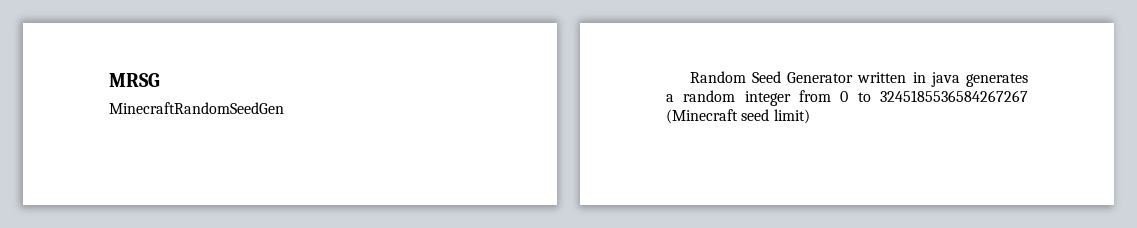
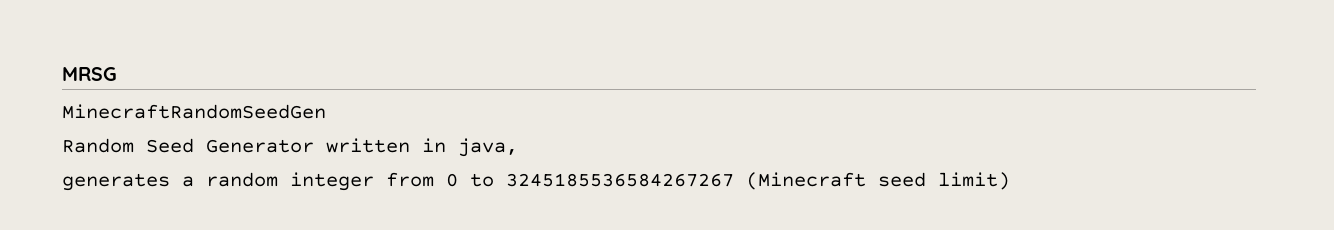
- Random Seed Generator written in java generates a random integer from 0 to 3245185536584267267 (Minecraft seed limit)
+ Random Seed Generator written in java,
+ generates a random integer from 0 to 3245185536584267267 (Minecraft seed limit)

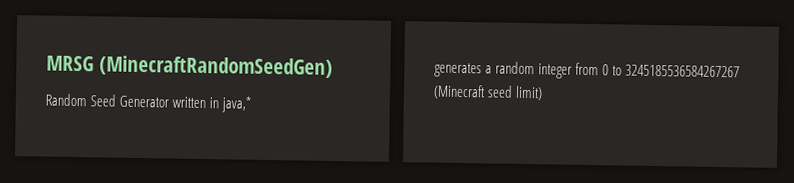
- MRSG
- MinecraftRandomSeedGen
+ MRSG (MinecraftRandomSeedGen)
- Random Seed Generator written in java,
+ Random Seed Generator written in java,*

